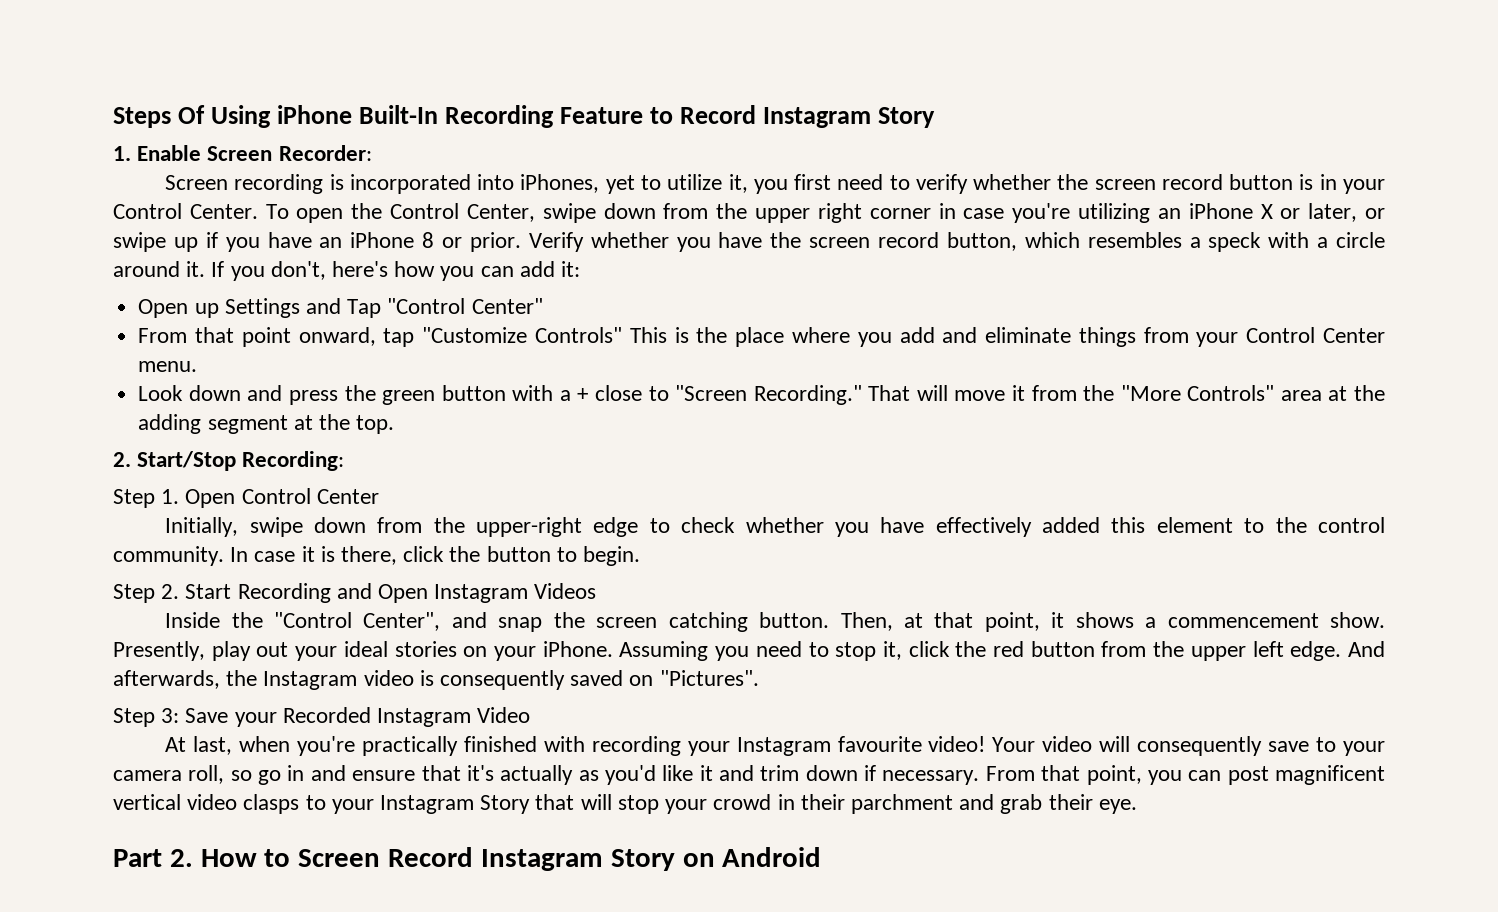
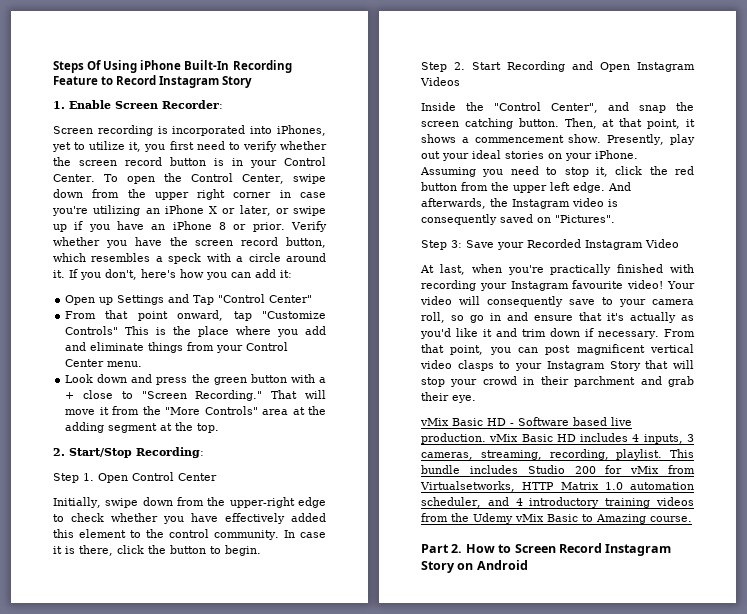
+ vMix Basic HD - Software based live production. vMix Basic HD includes 4 inputs, 3 cameras, streaming, recording, playlist. This bundle includes Studio 200 for vMix from Virtualsetworks, HTTP Matrix 1.0 automation scheduler, and 4 introductory training videos from the Udemy vMix Basic to Amazing course.

